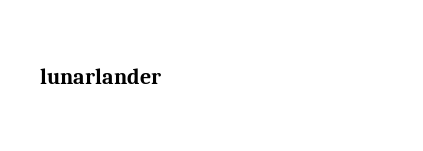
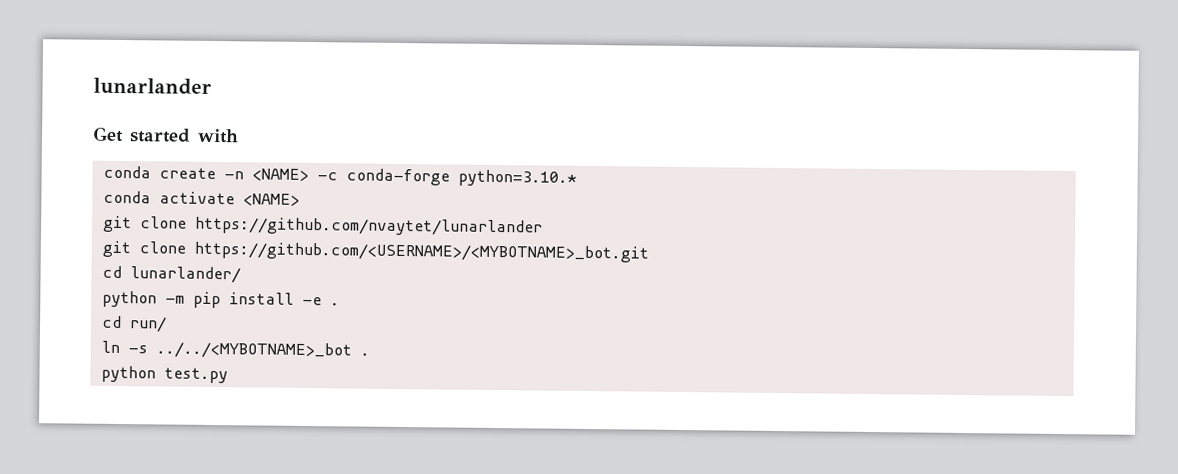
+ Get started with
+ conda create -n <NAME> -c conda-forge python=3.10.*
+ conda activate <NAME>
+ git clone https://github.com/nvaytet/lunarlander
+ git clone https://github.com/<USERNAME>/<MYBOTNAME>_bot.git
+ cd lunarlander/
+ python -m pip install -e .
+ cd run/
+ ln -s ../../<MYBOTNAME>_bot .
+ python test.py

